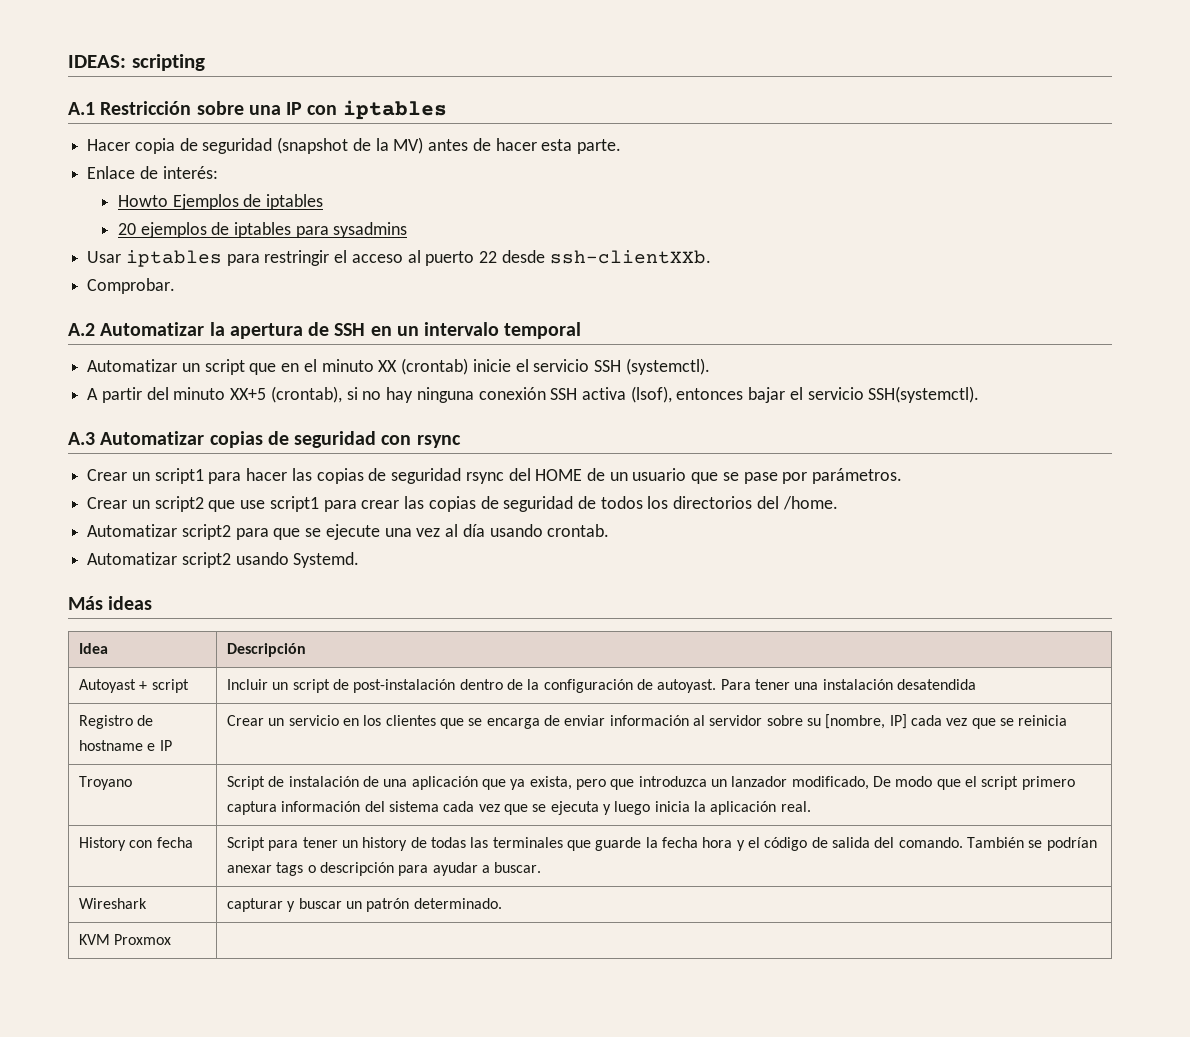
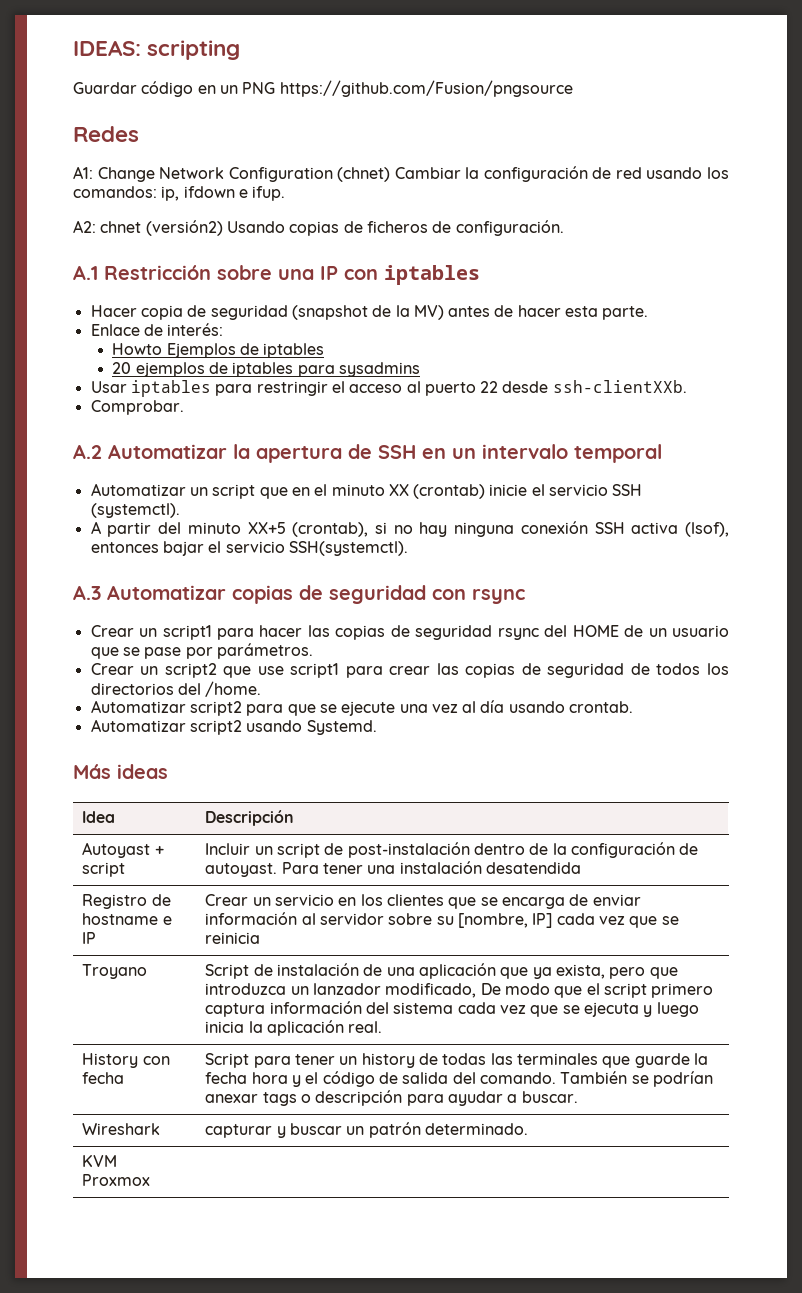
+ Guardar código en un PNG https://github.com/Fusion/pngsource
+ Redes
+ A1: Change Network Configuration (chnet) Cambiar la configuración de red usando los comandos: ip, ifdown e ifup.
+ A2: chnet (versión2) Usando copias de ficheros de configuración.

